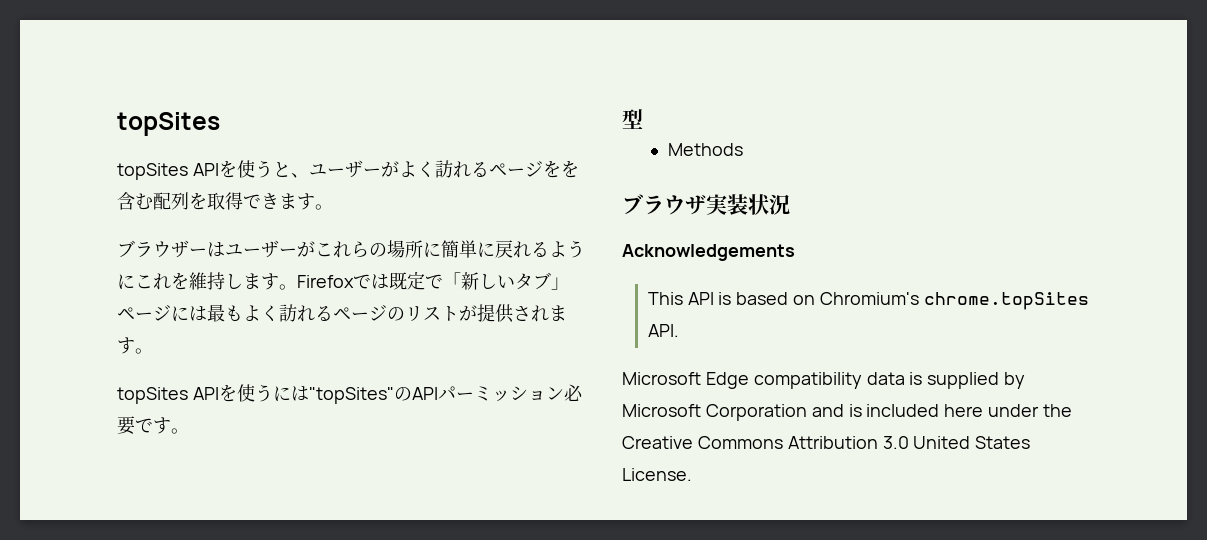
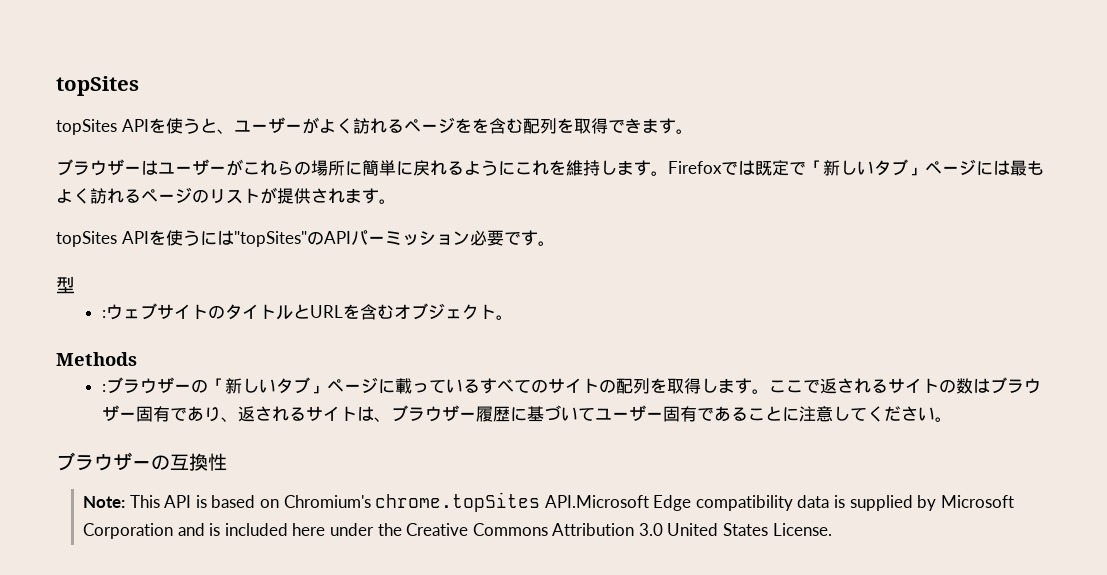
+ :ウェブサイトのタイトルとURLを含むオブジェクト。
  Methods
- ブラウザ実装状況
- Acknowledgements
- This API is based on Chromium's chrome.topSites API.
- Microsoft Edge compatibility data is supplied by Microsoft Corporation and is included here under the Creative Commons Attribution 3.0 United States License.
+ :ブラウザーの「新しいタブ」ページに載っているすべてのサイトの配列を取得します。ここで返されるサイトの数はブラウザー固有であり、返されるサイトは、ブラウザー履歴に基づいてユーザー固有であることに注意してください。
+ ブラウザーの互換性
+ Note: This API is based on Chromium's chrome.topSites API.Microsoft Edge compatibility data is supplied by Microsoft Corporation and is included here under the Creative Commons Attribution 3.0 United States License.

